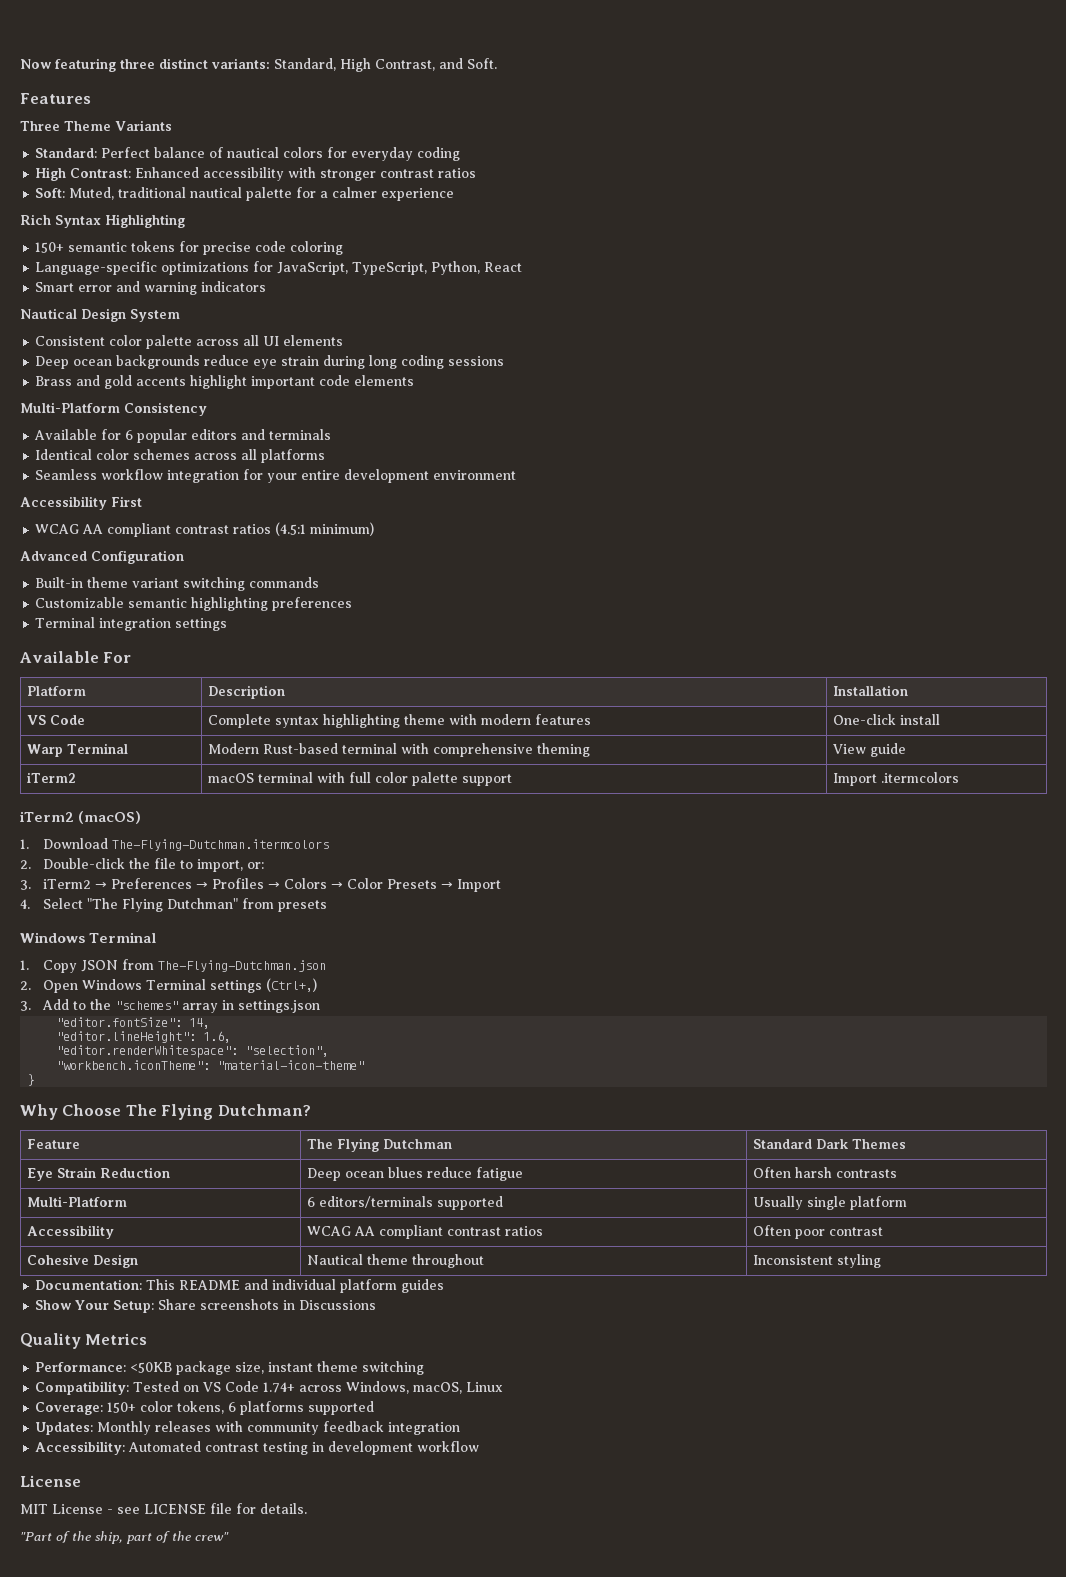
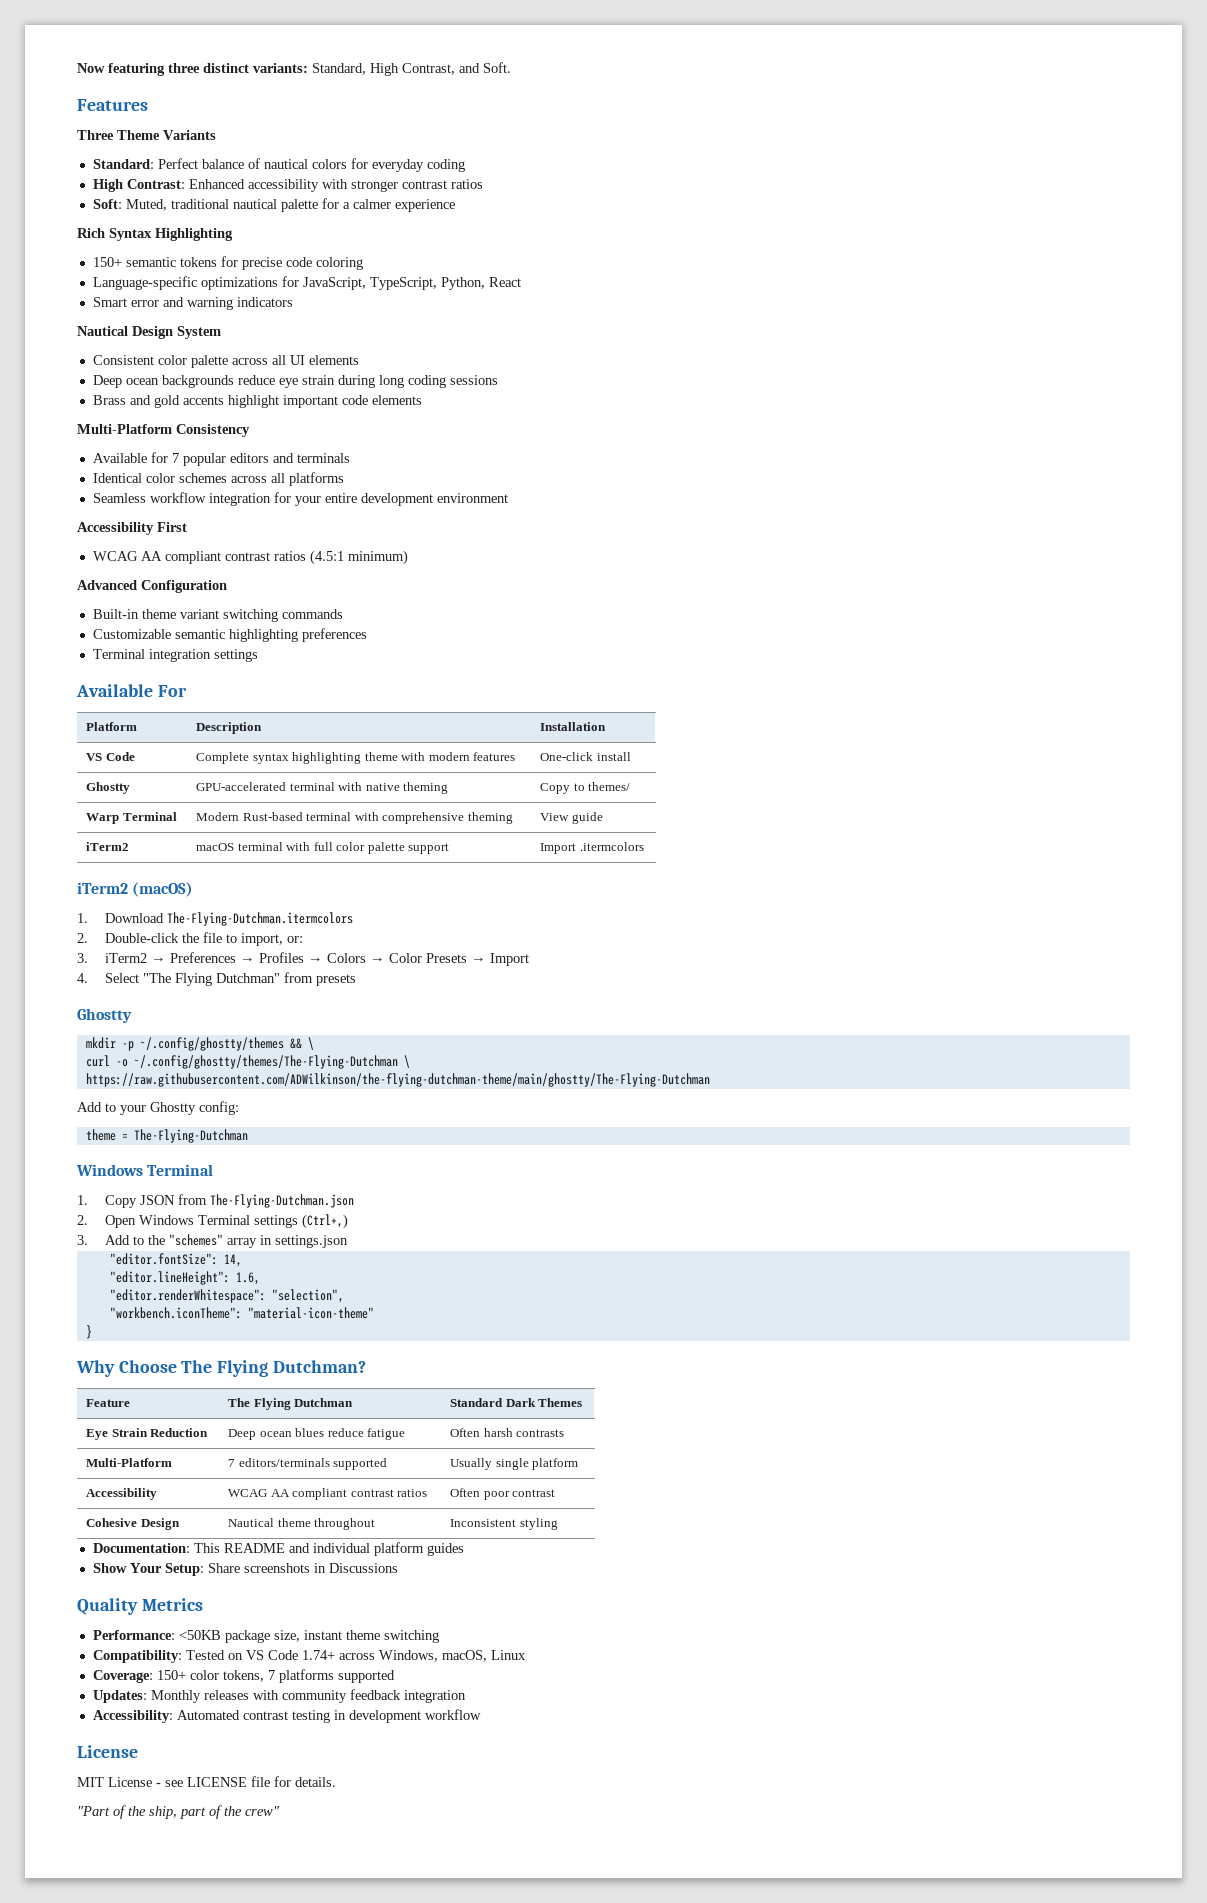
- Available for 6 popular editors and terminals
+ Available for 7 popular editors and terminals
+ Ghostty | GPU-accelerated terminal with native theming | Copy to themes/
  4. Select "The Flying Dutchman" from presets
+ Ghostty
+ mkdir -p ~/.config/ghostty/themes && \
+ curl -o ~/.config/ghostty/themes/The-Flying-Dutchman \
+ https://raw.githubusercontent.com/ADWilkinson/the-flying-dutchman-theme/main/ghostty/The-Flying-Dutchman
+ Add to your Ghostty config:
+ theme = The-Flying-Dutchman
- Multi-Platform | 6 editors/terminals supported | Usually single platform
+ Multi-Platform | 7 editors/terminals supported | Usually single platform
- Coverage: 150+ color tokens, 6 platforms supported
+ Coverage: 150+ color tokens, 7 platforms supported

